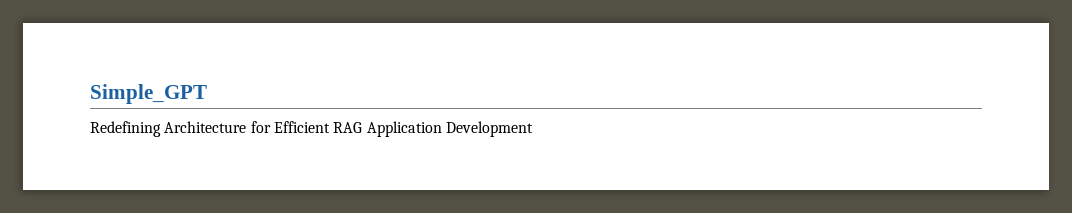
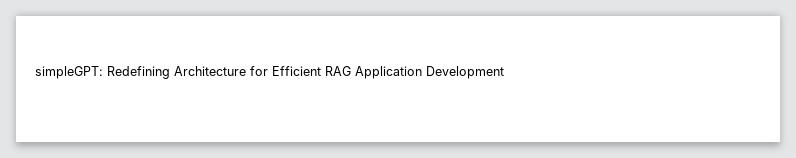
- Simple_GPT
- Redefining Architecture for Efficient RAG Application Development
+ simpleGPT: Redefining Architecture for Efficient RAG Application Development

